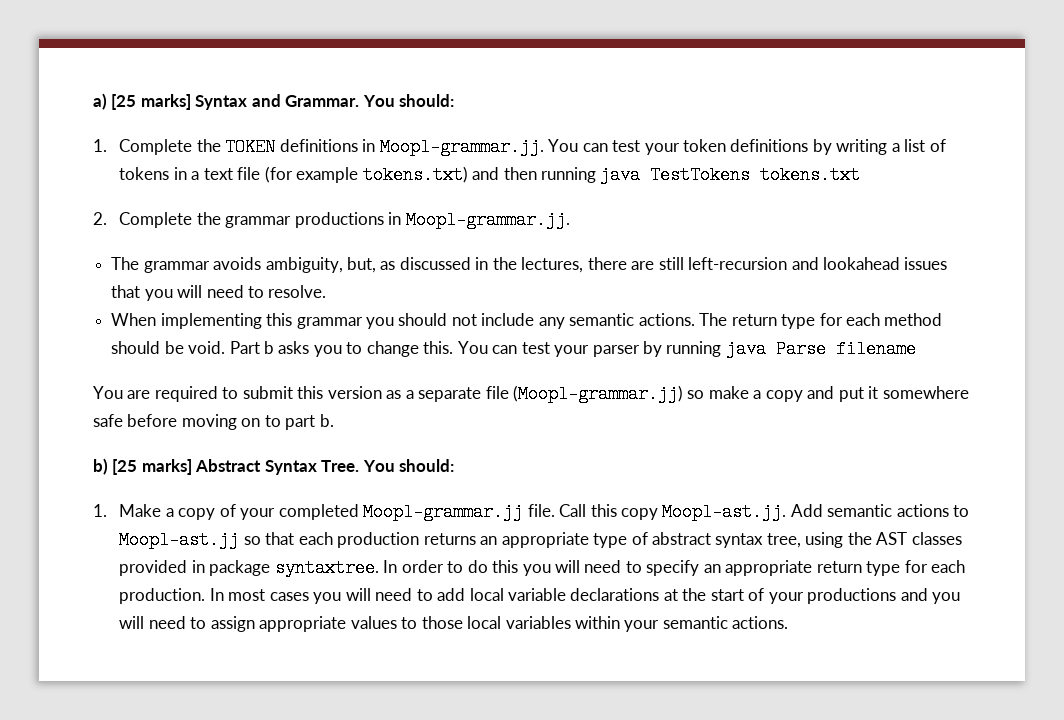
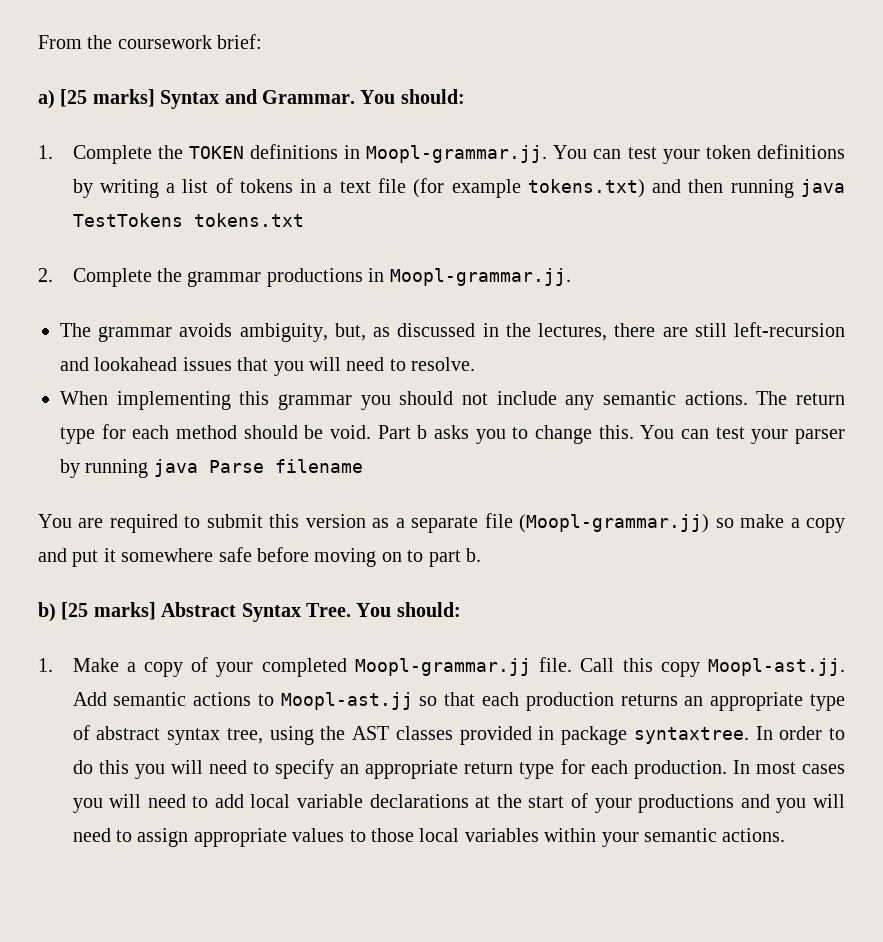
+ From the coursework brief:

